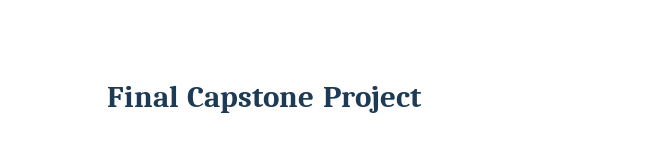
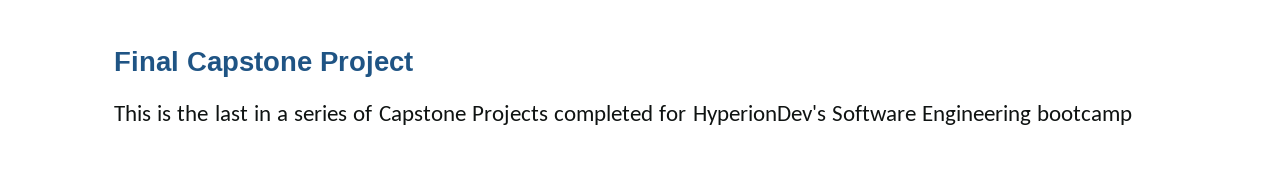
+ This is the last in a series of Capstone Projects completed for HyperionDev's Software Engineering bootcamp

